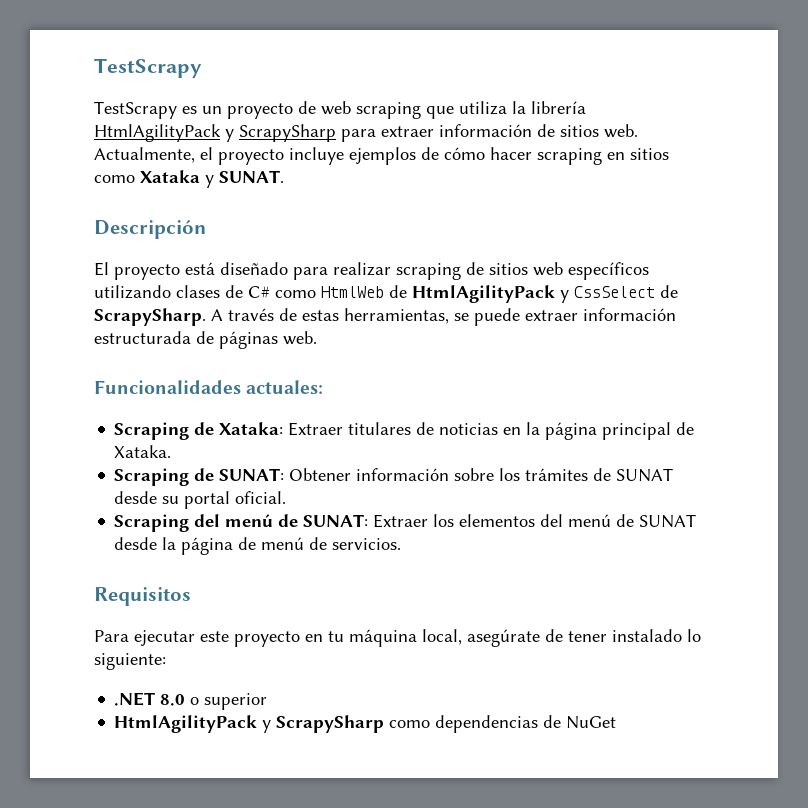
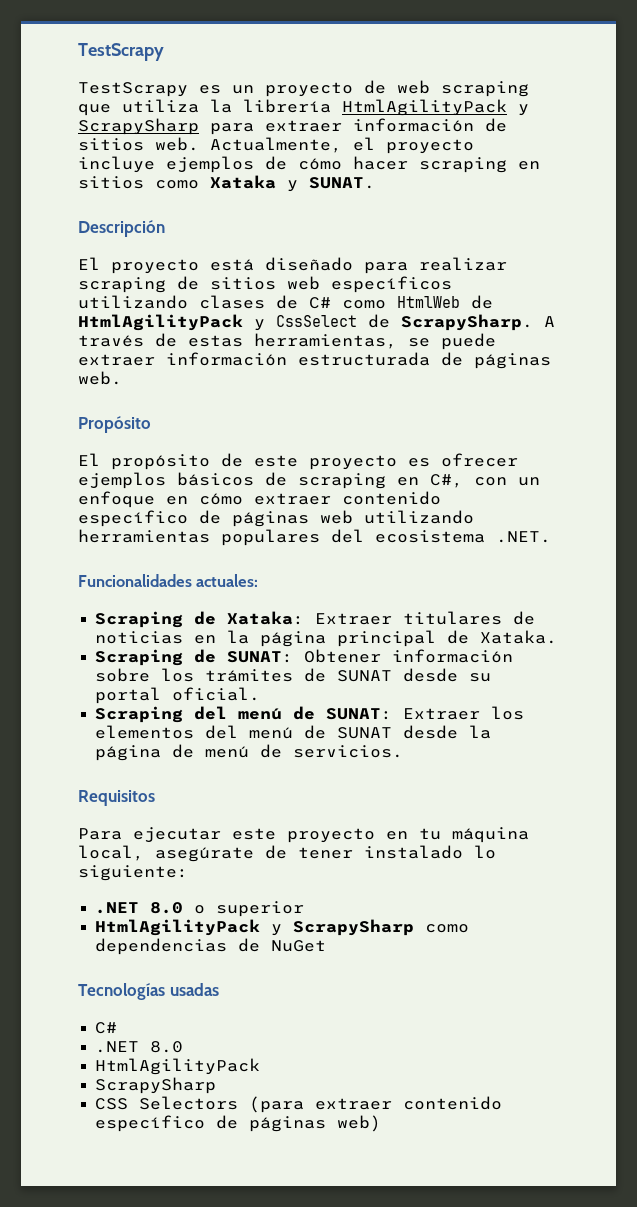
+ Propósito
+ El propósito de este proyecto es ofrecer ejemplos básicos de scraping en C#, con un enfoque en cómo extraer contenido específico de páginas web utilizando herramientas populares del ecosistema .NET.
+ Tecnologías usadas
+ C#
+ .NET 8.0
+ HtmlAgilityPack
+ ScrapySharp
+ CSS Selectors (para extraer contenido específico de páginas web)

